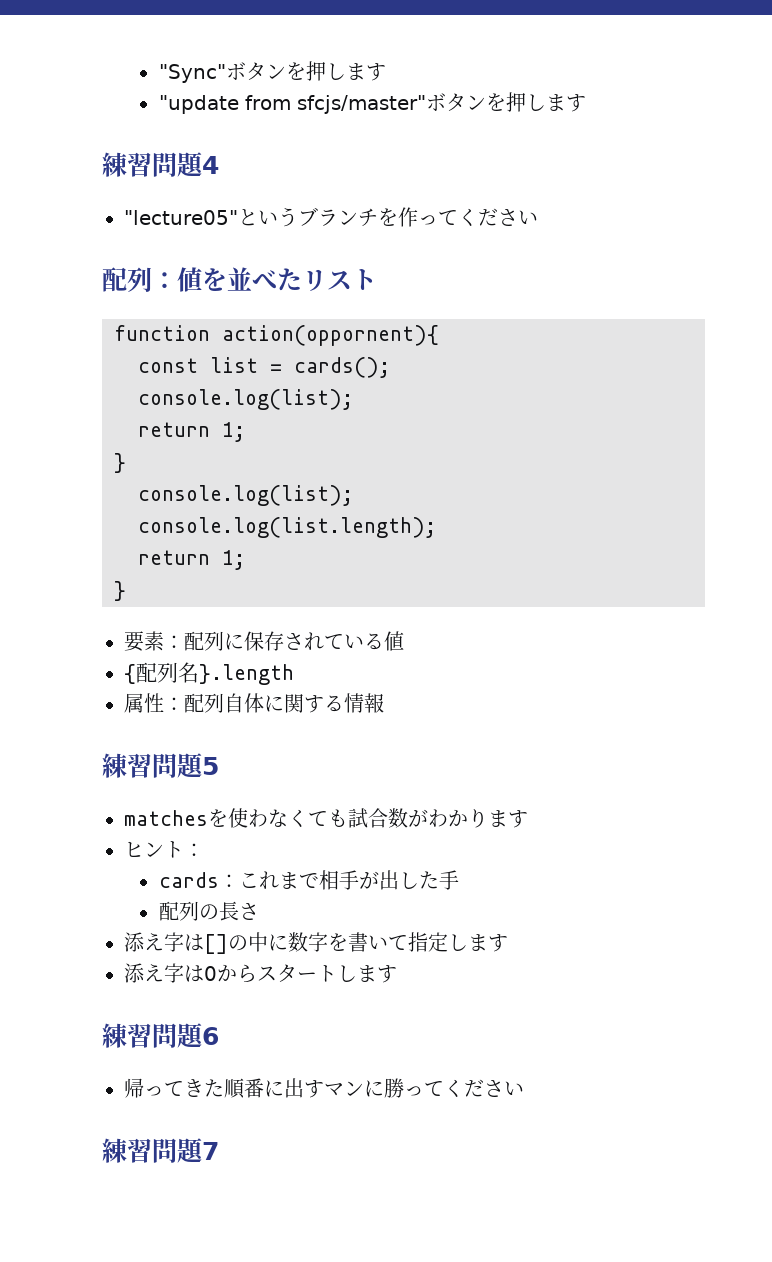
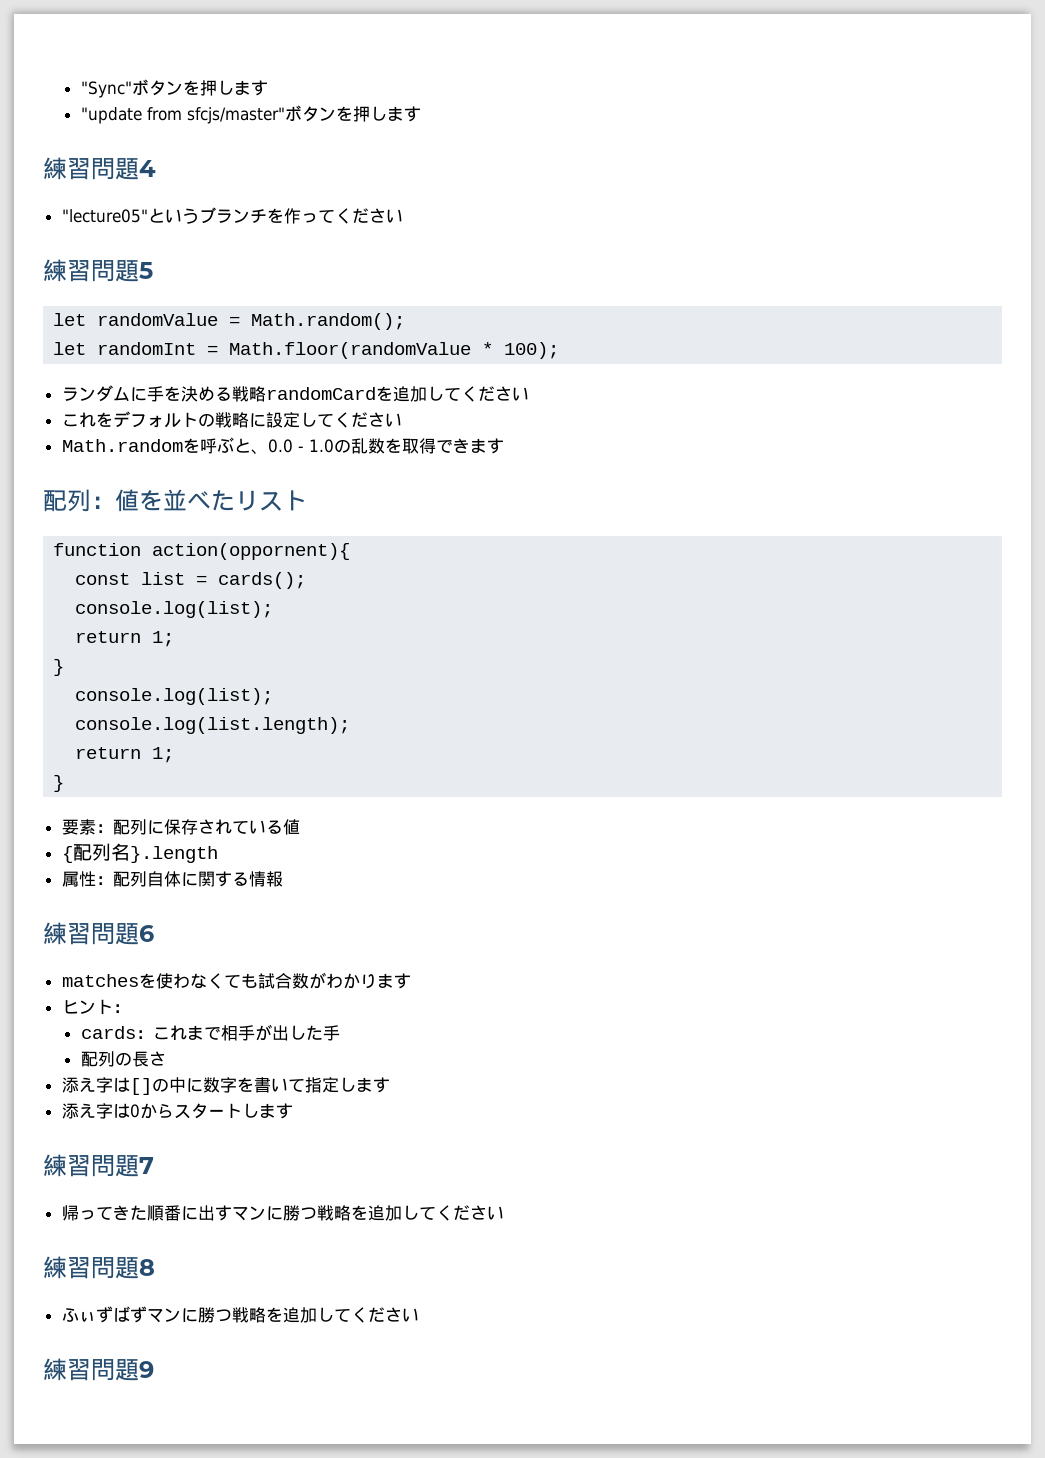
+ 練習問題5
+ let randomValue = Math.random();
+ let randomInt = Math.floor(randomValue * 100);
+ ランダムに手を決める戦略randomCardを追加してください
+ これをデフォルトの戦略に設定してください
+ Math.randomを呼ぶと、0.0 - 1.0の乱数を取得できます
- 練習問題5
+ 練習問題6
- 練習問題6
+ 練習問題7
- 帰ってきた順番に出すマンに勝ってください
- 練習問題7
+ 帰ってきた順番に出すマンに勝つ戦略を追加してください
+ 練習問題8
+ ふぃずばずマンに勝つ戦略を追加してください
+ 練習問題9

